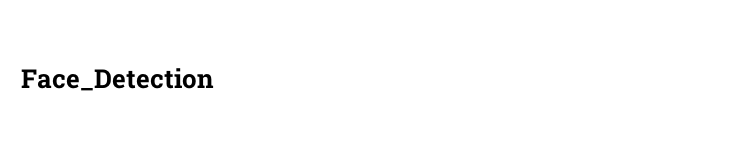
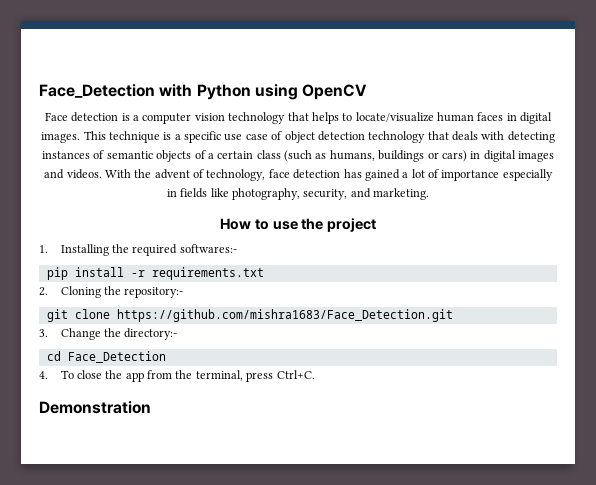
- Face_Detection
+ Face_Detection with Python using OpenCV
+ Face detection is a computer vision technology that helps to locate/visualize human faces in digital images. This technique is a specific use case of object detection technology that deals with detecting instances of semantic objects of a certain class (such as humans, buildings or cars) in digital images and videos. With the advent of technology, face detection has gained a lot of importance especially in fields like photography, security, and marketing.
+ How to use the project
+ 1. Installing the required softwares:-
+ pip install -r requirements.txt
+ 2. Cloning the repository:-
+ git clone https://github.com/mishra1683/Face_Detection.git
+ 3. Change the directory:-
+ cd Face_Detection
+ 4. To close the app from the terminal, press Ctrl+C.
+ Demonstration

